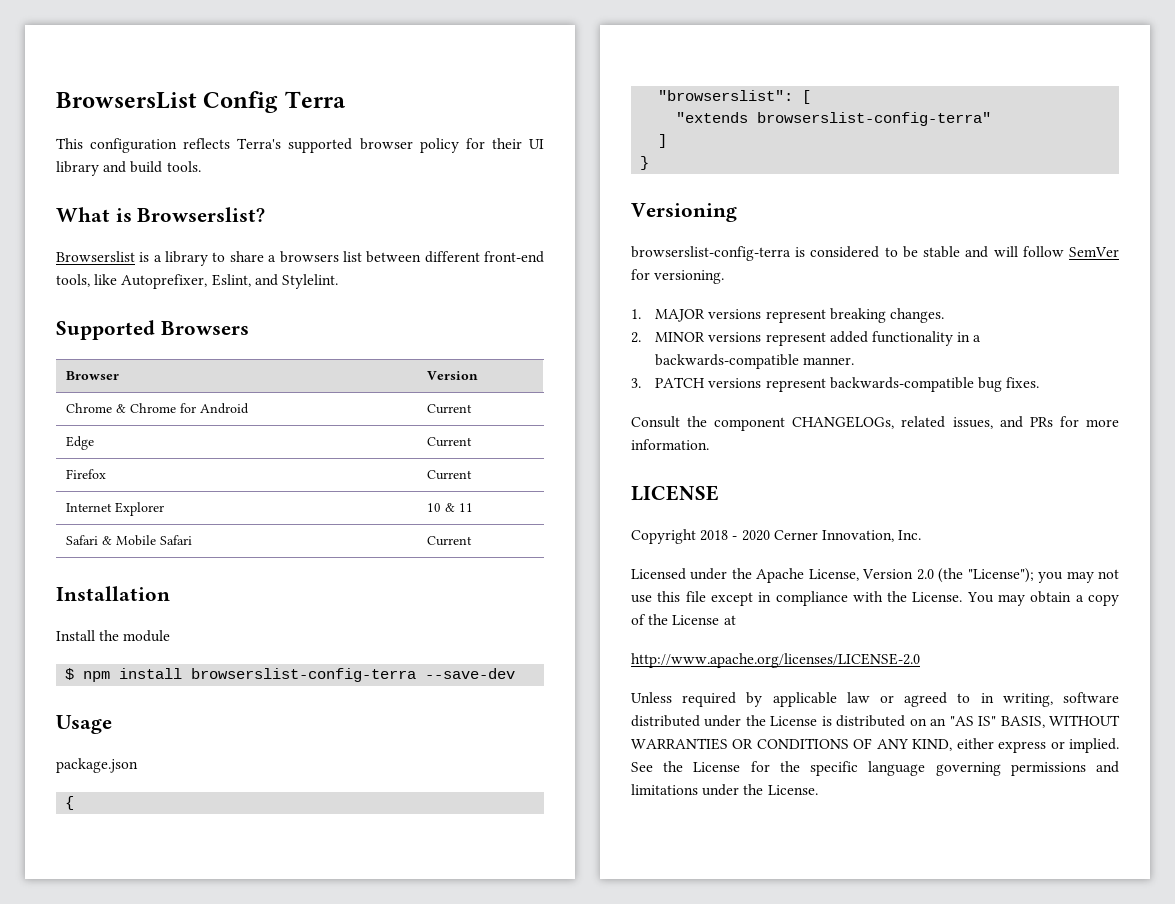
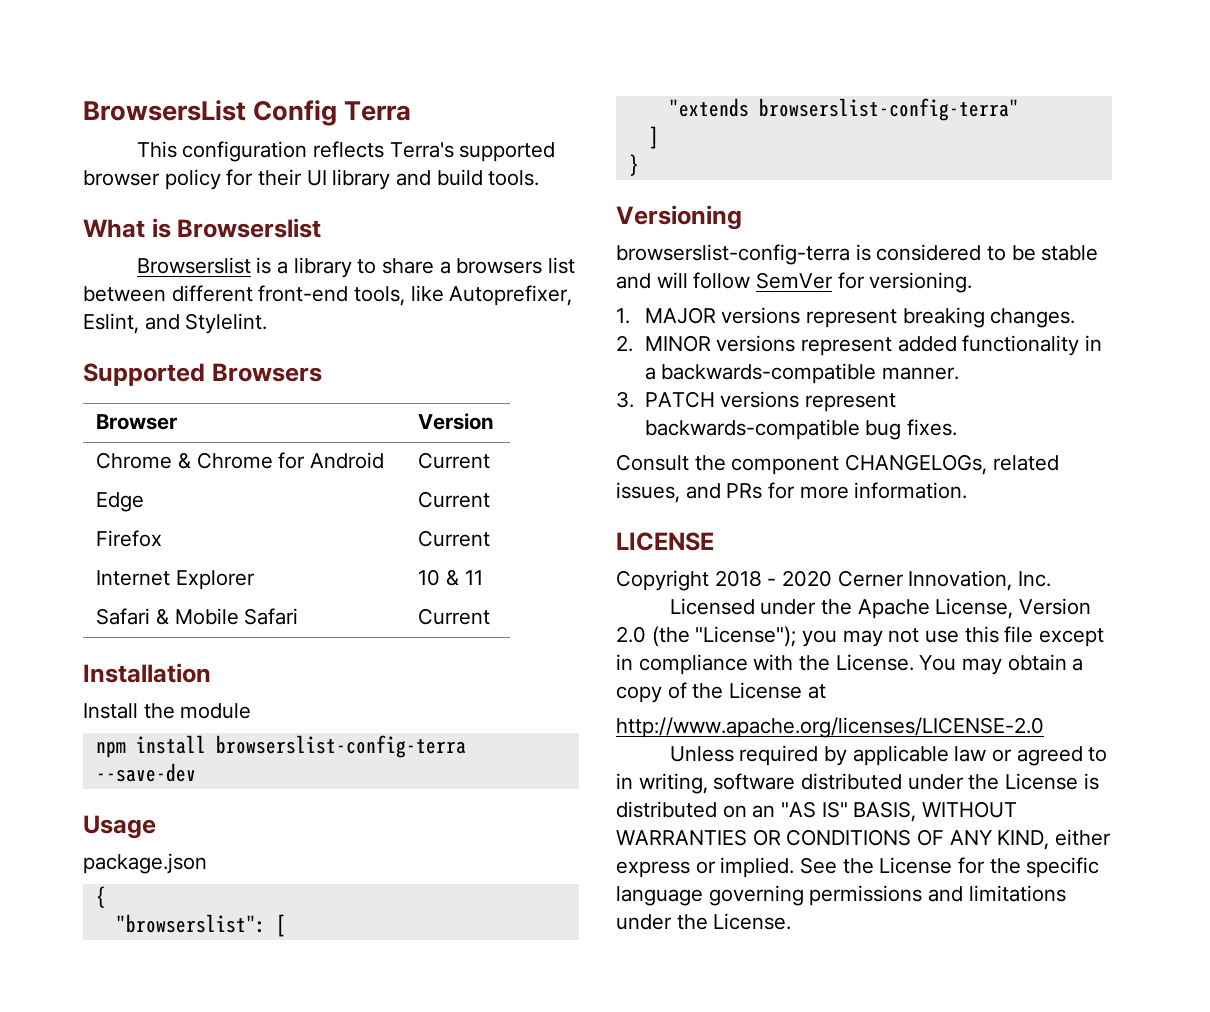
- What is Browserslist?
+ What is Browserslist
- $ npm install browserslist-config-terra --save-dev
+ npm install browserslist-config-terra --save-dev

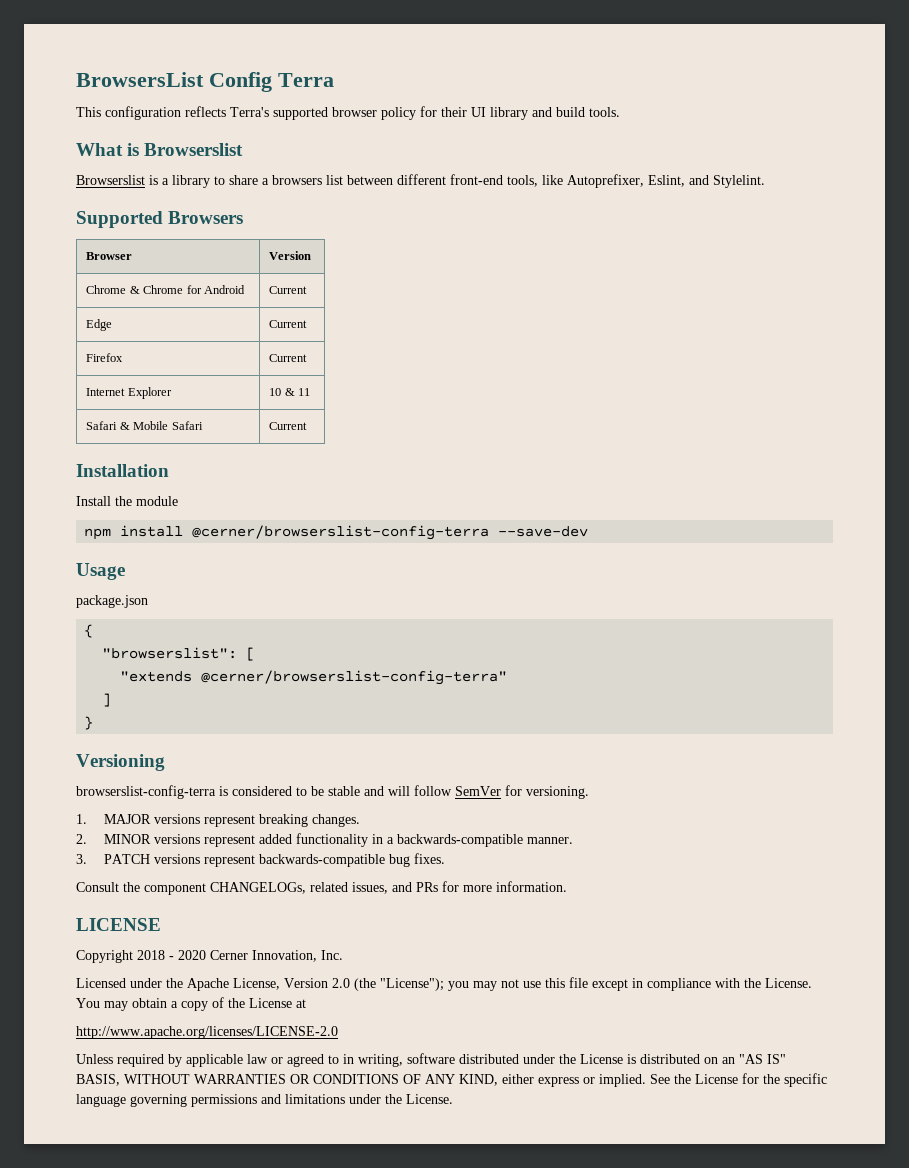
- npm install browserslist-config-terra --save-dev
+ npm install @cerner/browserslist-config-terra --save-dev
- "extends browserslist-config-terra"
+ "extends @cerner/browserslist-config-terra"

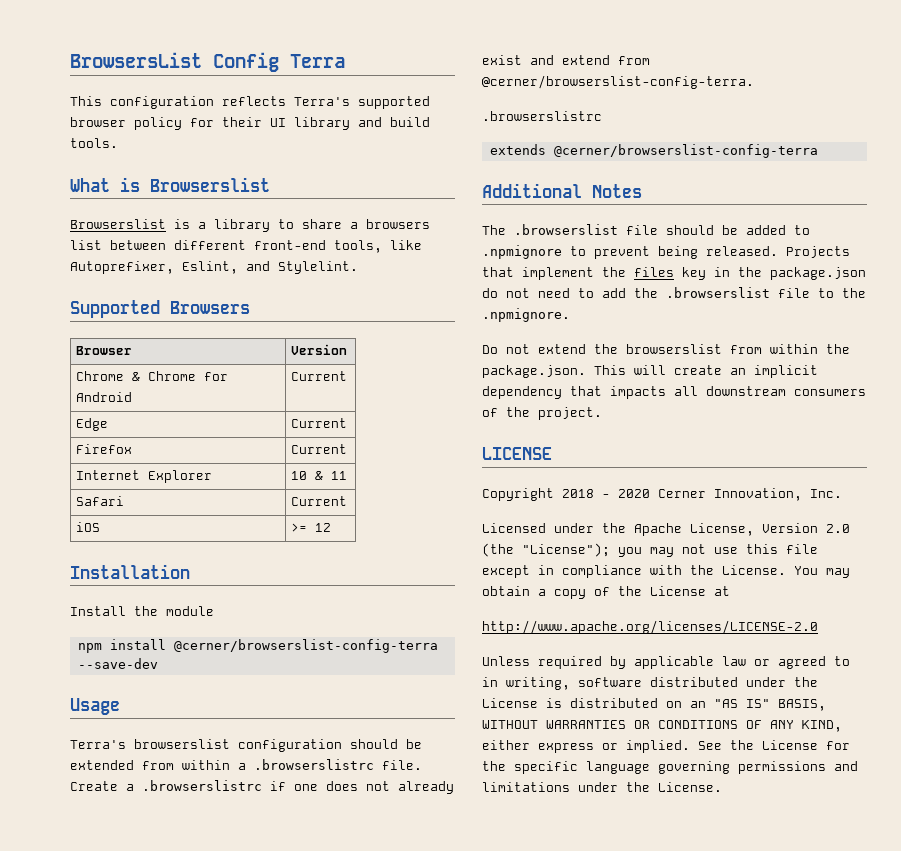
- Safari & Mobile Safari | Current
+ Safari | Current
+ iOS | >= 12
- package.json
- {
- "browserslist": [
- "extends @cerner/browserslist-config-terra"
- ]
- }
- Versioning
- browserslist-config-terra is considered to be stable and will follow SemVer for versioning.
- 1. MAJOR versions represent breaking changes.
- 2. MINOR versions represent added functionality in a backwards-compatible manner.
- 3. PATCH versions represent backwards-compatible bug fixes.
- Consult the component CHANGELOGs, related issues, and PRs for more information.
+ Terra's browserslist configuration should be extended from within a .browserslistrc file. Create a .browserslistrc if one does not already exist and extend from @cerner/browserslist-config-terra.
+ .browserslistrc
+ extends @cerner/browserslist-config-terra
+ Additional Notes
+ The .browserslist file should be added to .npmignore to prevent being released. Projects that implement the files key in the package.json do not need to add the .browserslist file to the .npmignore.
+ Do not extend the browserslist from within the package.json. This will create an implicit dependency that impacts all downstream consumers of the project.

